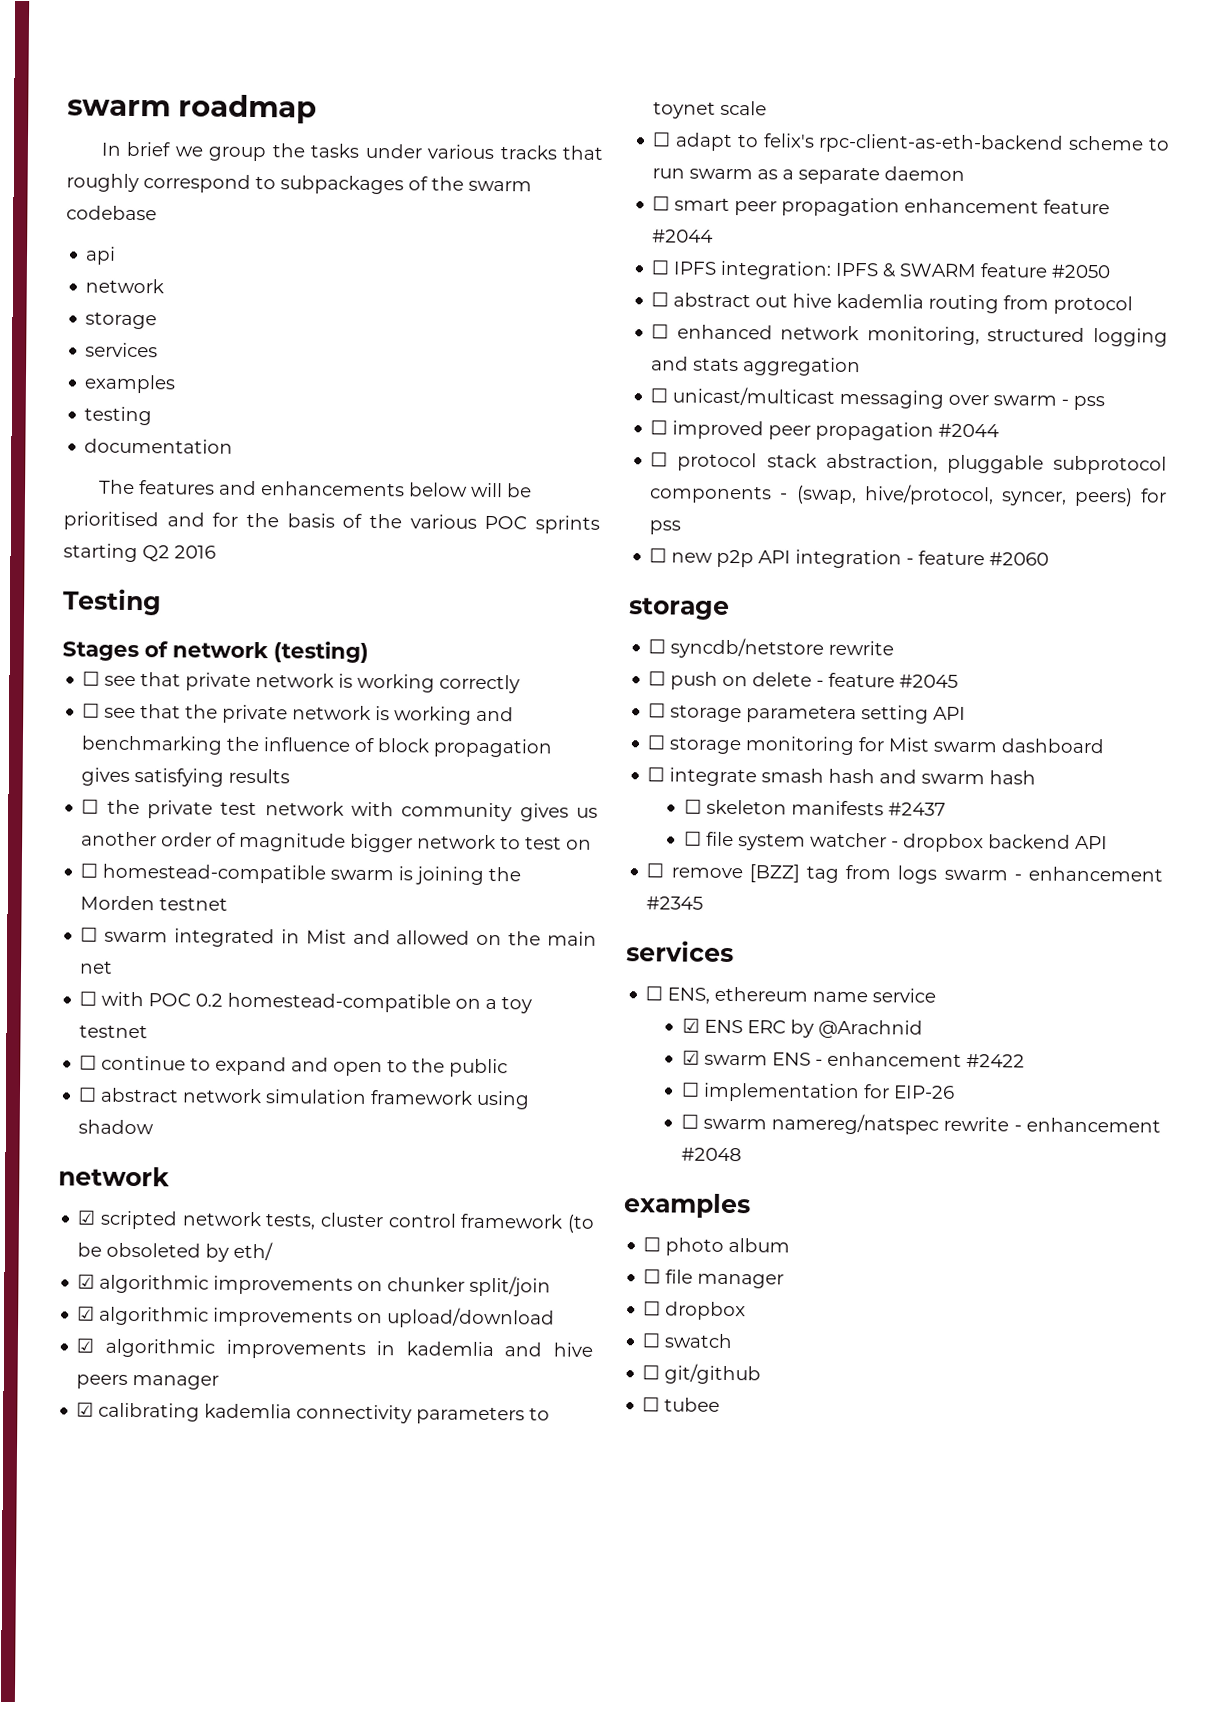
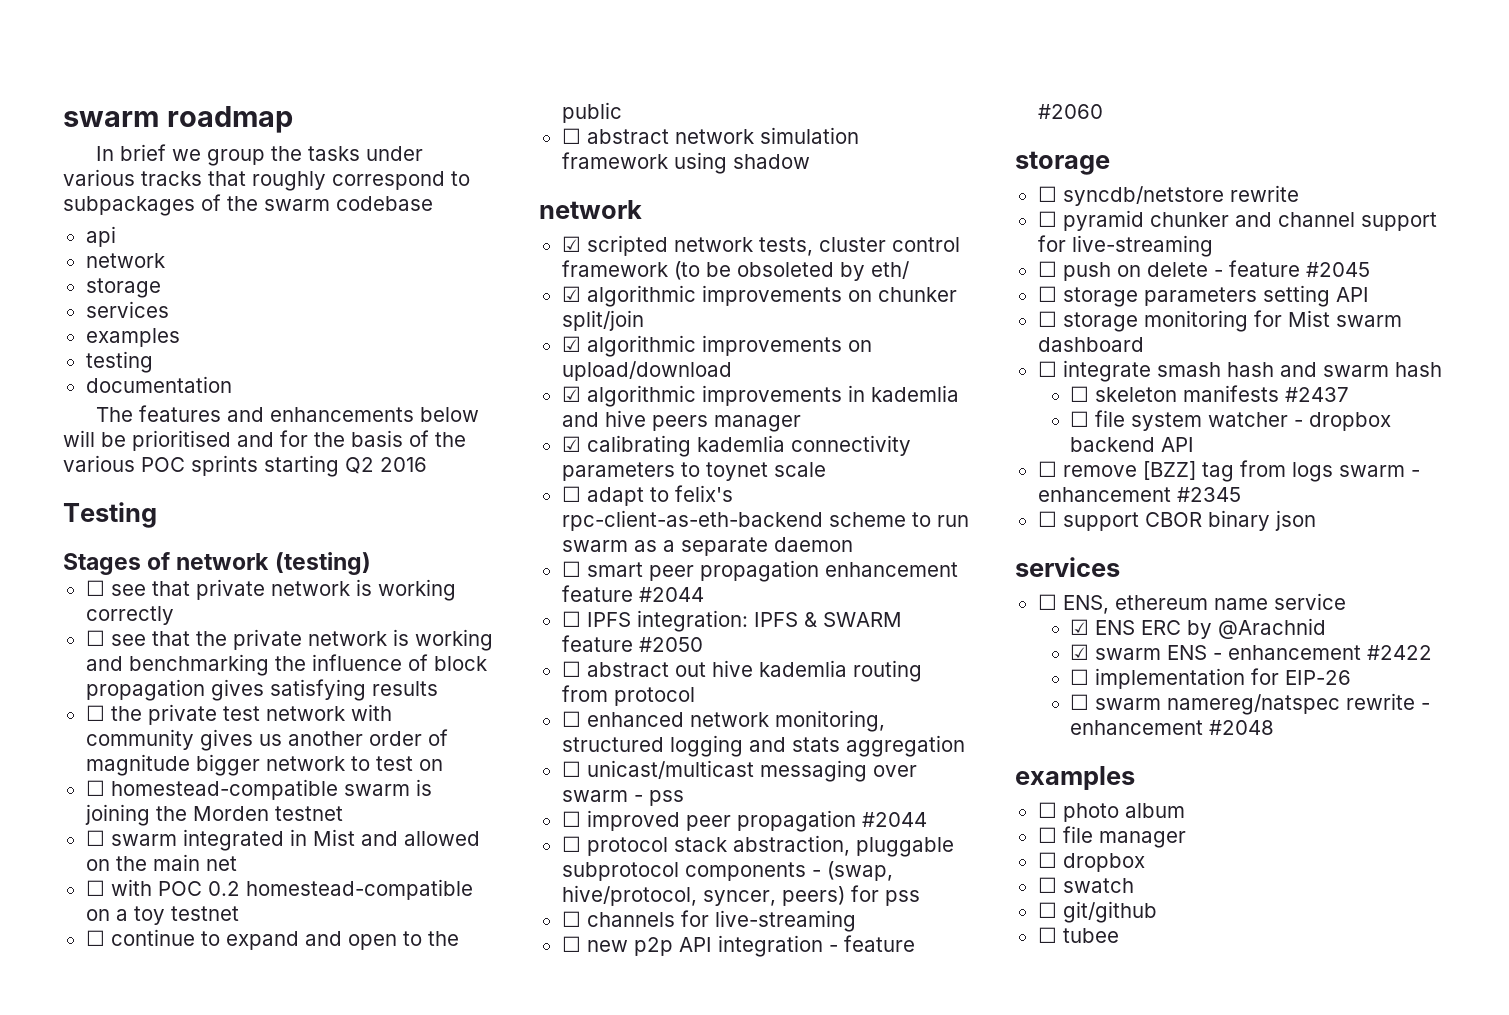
+ ☐ channels for live-streaming
+ ☐ pyramid chunker and channel support for live-streaming
- ☐ storage parametera setting API
+ ☐ storage parameters setting API
+ ☐ support CBOR binary json

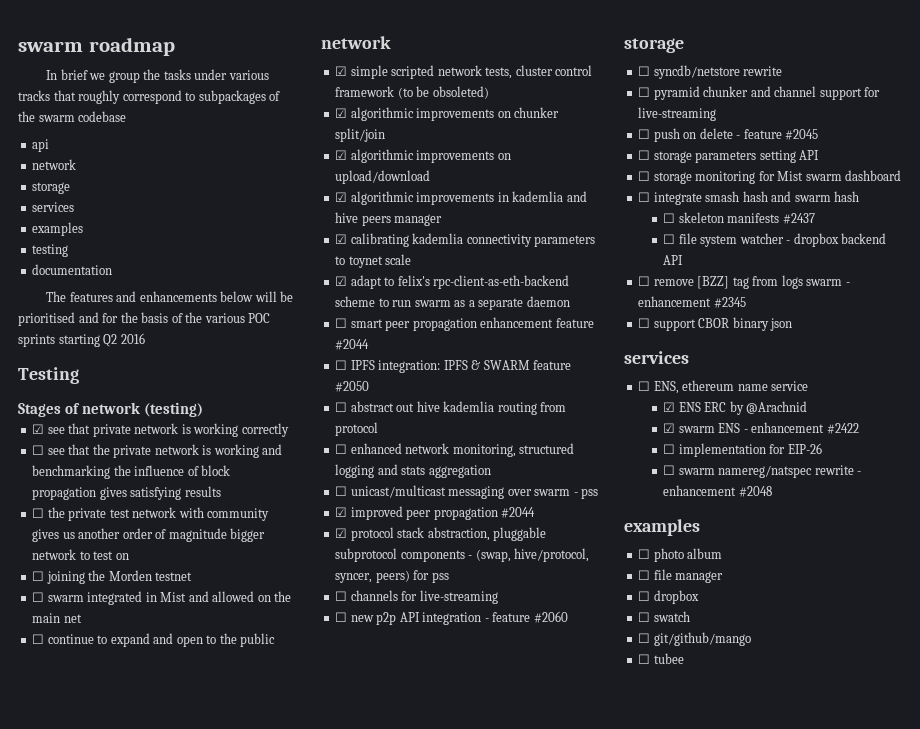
- ☐ see that private network is working correctly
+ ☑ see that private network is working correctly
- ☐ homestead-compatible swarm is joining the Morden testnet
+ ☐ joining the Morden testnet
- ☐ with POC 0.2 homestead-compatible on a toy testnet
- ☐ abstract network simulation framework using shadow
- ☑ scripted network tests, cluster control framework (to be obsoleted by eth/
+ ☑ simple scripted network tests, cluster control framework (to be obsoleted)
- ☐ adapt to felix's rpc-client-as-eth-backend scheme to run swarm as a separate daemon
+ ☑ adapt to felix's rpc-client-as-eth-backend scheme to run swarm as a separate daemon
- ☐ improved peer propagation #2044
+ ☑ improved peer propagation #2044
- ☐ protocol stack abstraction, pluggable subprotocol components - (swap, hive/protocol, syncer, peers) for pss
+ ☑ protocol stack abstraction, pluggable subprotocol components - (swap, hive/protocol, syncer, peers) for pss
- ☐ git/github
+ ☐ git/github/mango

